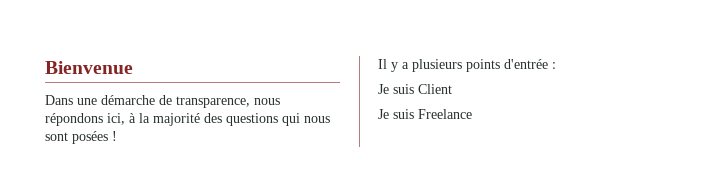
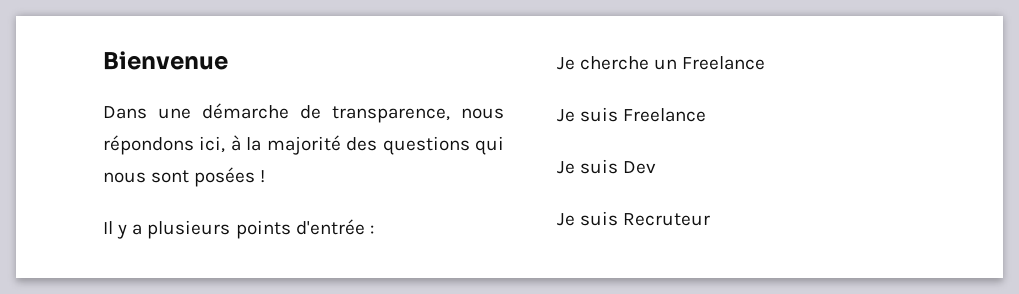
- Je suis Client
+ Je cherche un Freelance
+ Je suis Dev
+ Je suis Recruteur

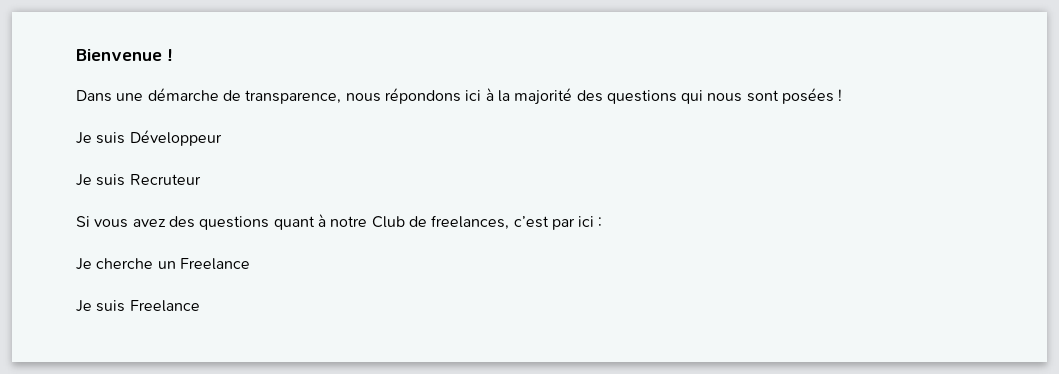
- Bienvenue
+ Bienvenue !
- Dans une démarche de transparence, nous répondons ici, à la majorité des questions qui nous sont posées !
+ Dans une démarche de transparence, nous répondons ici à la majorité des questions qui nous sont posées !
- Il y a plusieurs points d'entrée :
+ Je suis Développeur
+ Je suis Recruteur
+ Si vous avez des questions quant à notre Club de freelances, c’est par ici :
- Je suis Dev
- Je suis Recruteur

